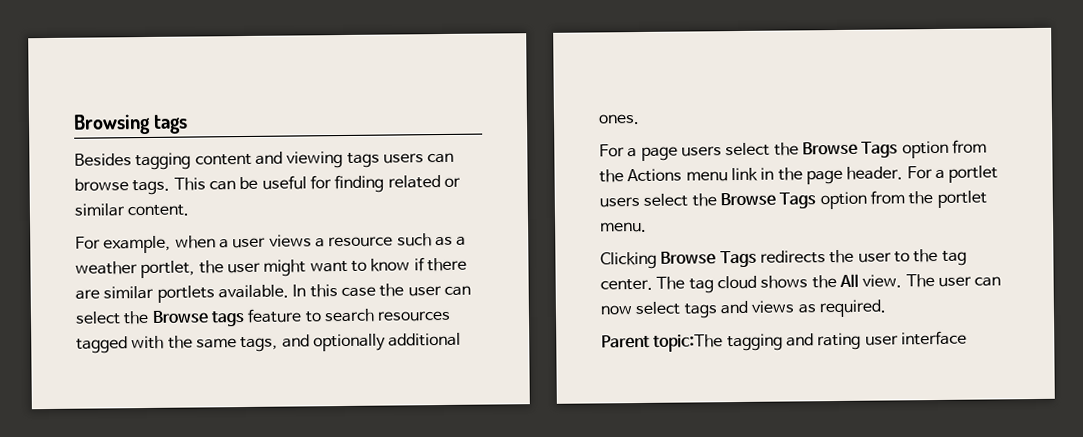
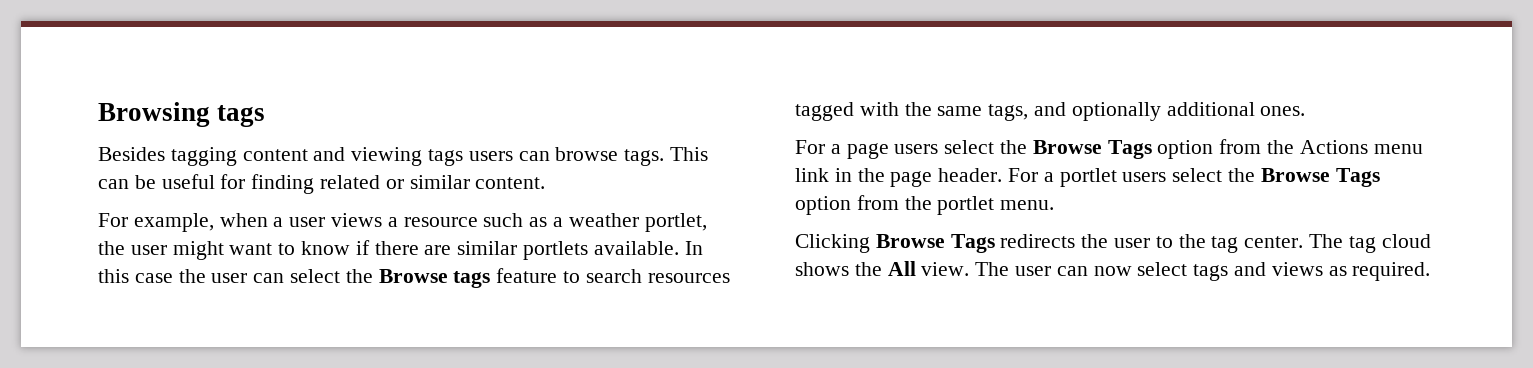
- Parent topic:The tagging and rating user interface

